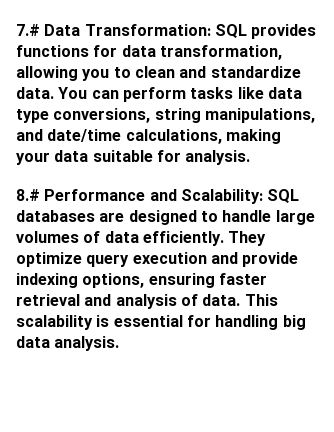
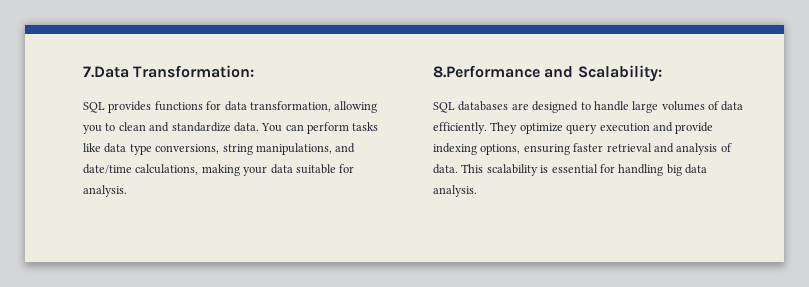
- 7.# Data Transformation: SQL provides functions for data transformation, allowing you to clean and standardize data.
+ 7.Data Transformation:
+ SQL provides functions for data transformation, allowing you to clean and standardize data.
- 8.# Performance and Scalability: SQL databases are designed to handle large volumes of data efficiently.
+ 8.Performance and Scalability:
+ SQL databases are designed to handle large volumes of data efficiently.

